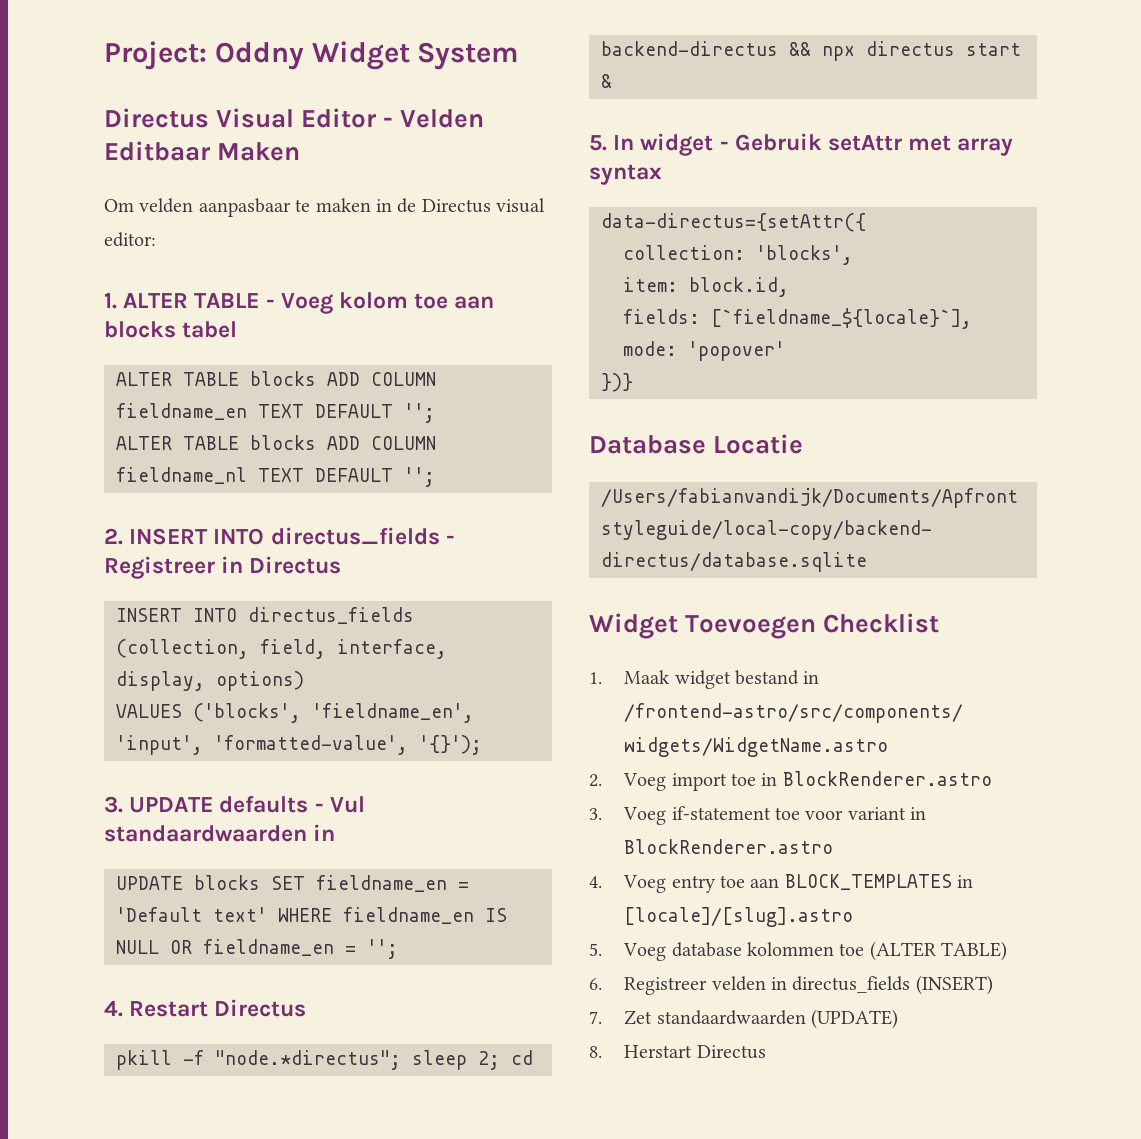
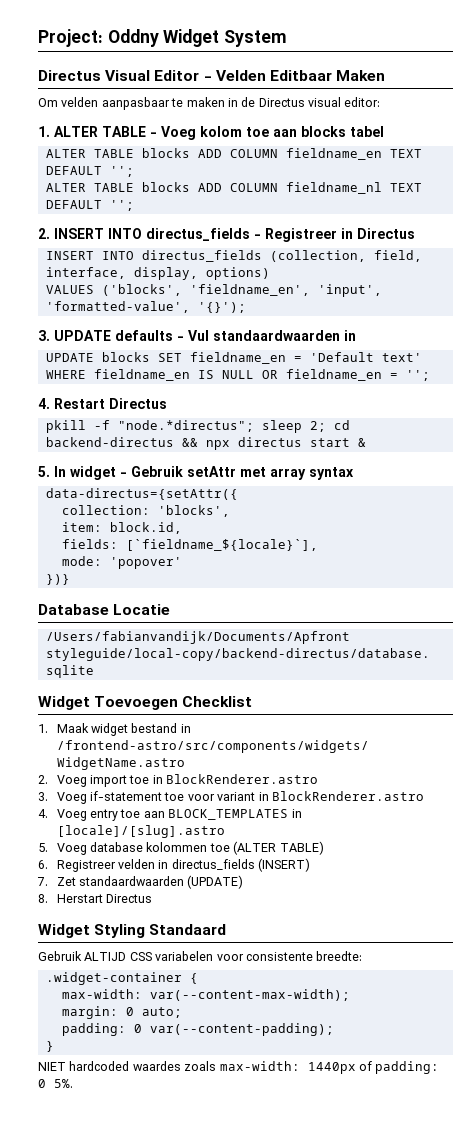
+ Widget Styling Standaard
+ Gebruik ALTIJD CSS variabelen voor consistente breedte:
+ .widget-container {
+ max-width: var(--content-max-width);
+ margin: 0 auto;
+ padding: 0 var(--content-padding);
+ }
+ NIET hardcoded waardes zoals max-width: 1440px of padding: 0 5%.

